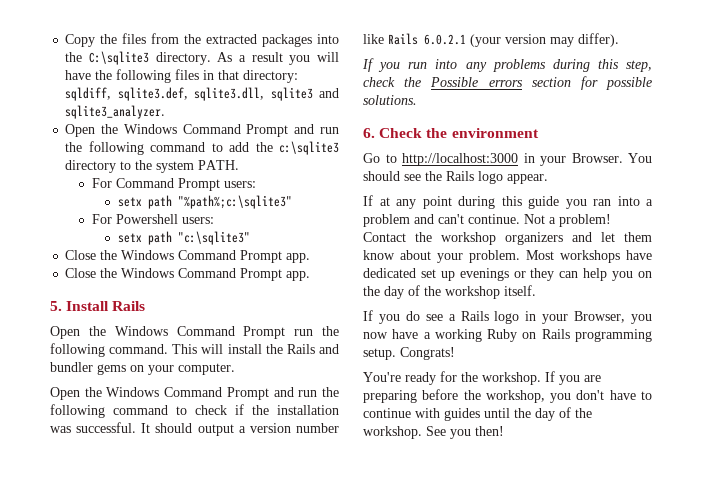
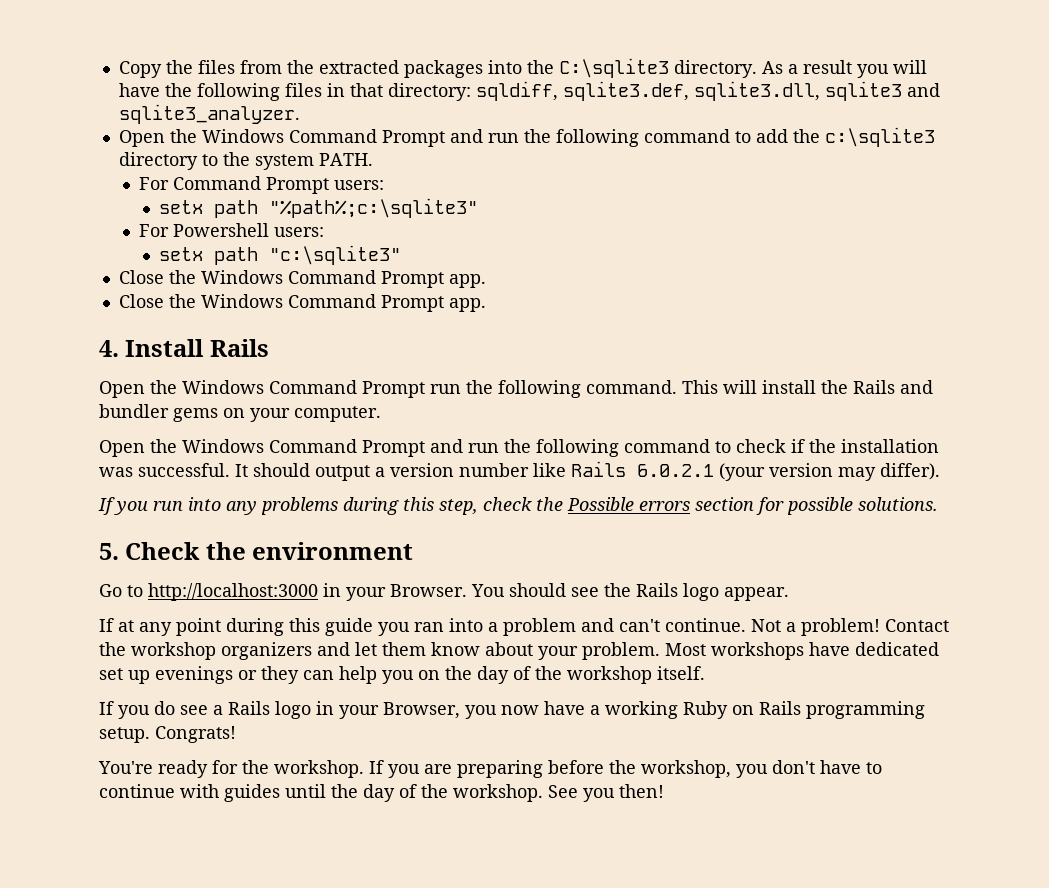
- 5. Install Rails
+ 4. Install Rails
- 6. Check the environment
+ 5. Check the environment

